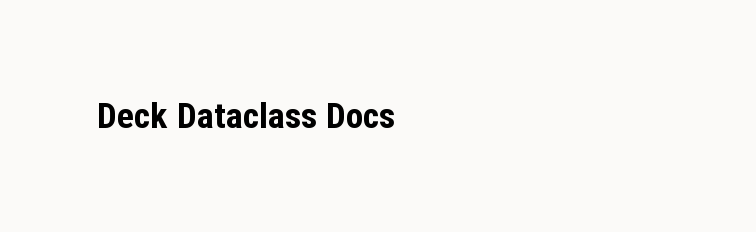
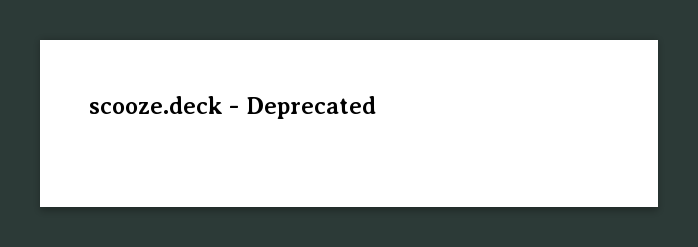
- Deck Dataclass Docs
+ scooze.deck - Deprecated

